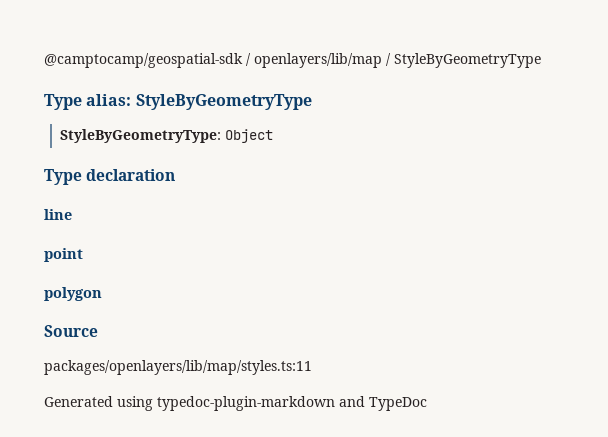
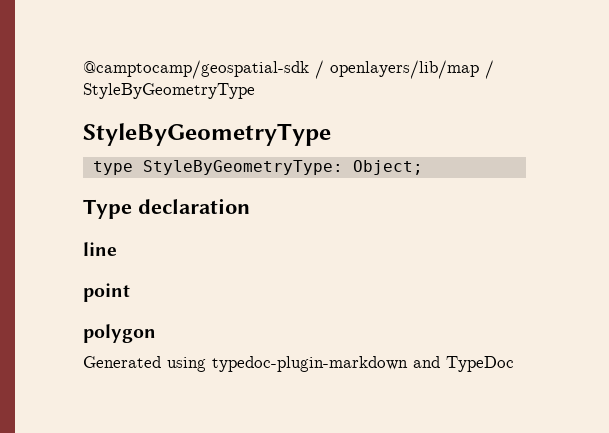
  @camptocamp/geospatial-sdk / openlayers/lib/map / StyleByGeometryType
- Type alias: StyleByGeometryType
- StyleByGeometryType: Object
+ StyleByGeometryType
+ type StyleByGeometryType: Object;
- Source
- packages/openlayers/lib/map/styles.ts:11

